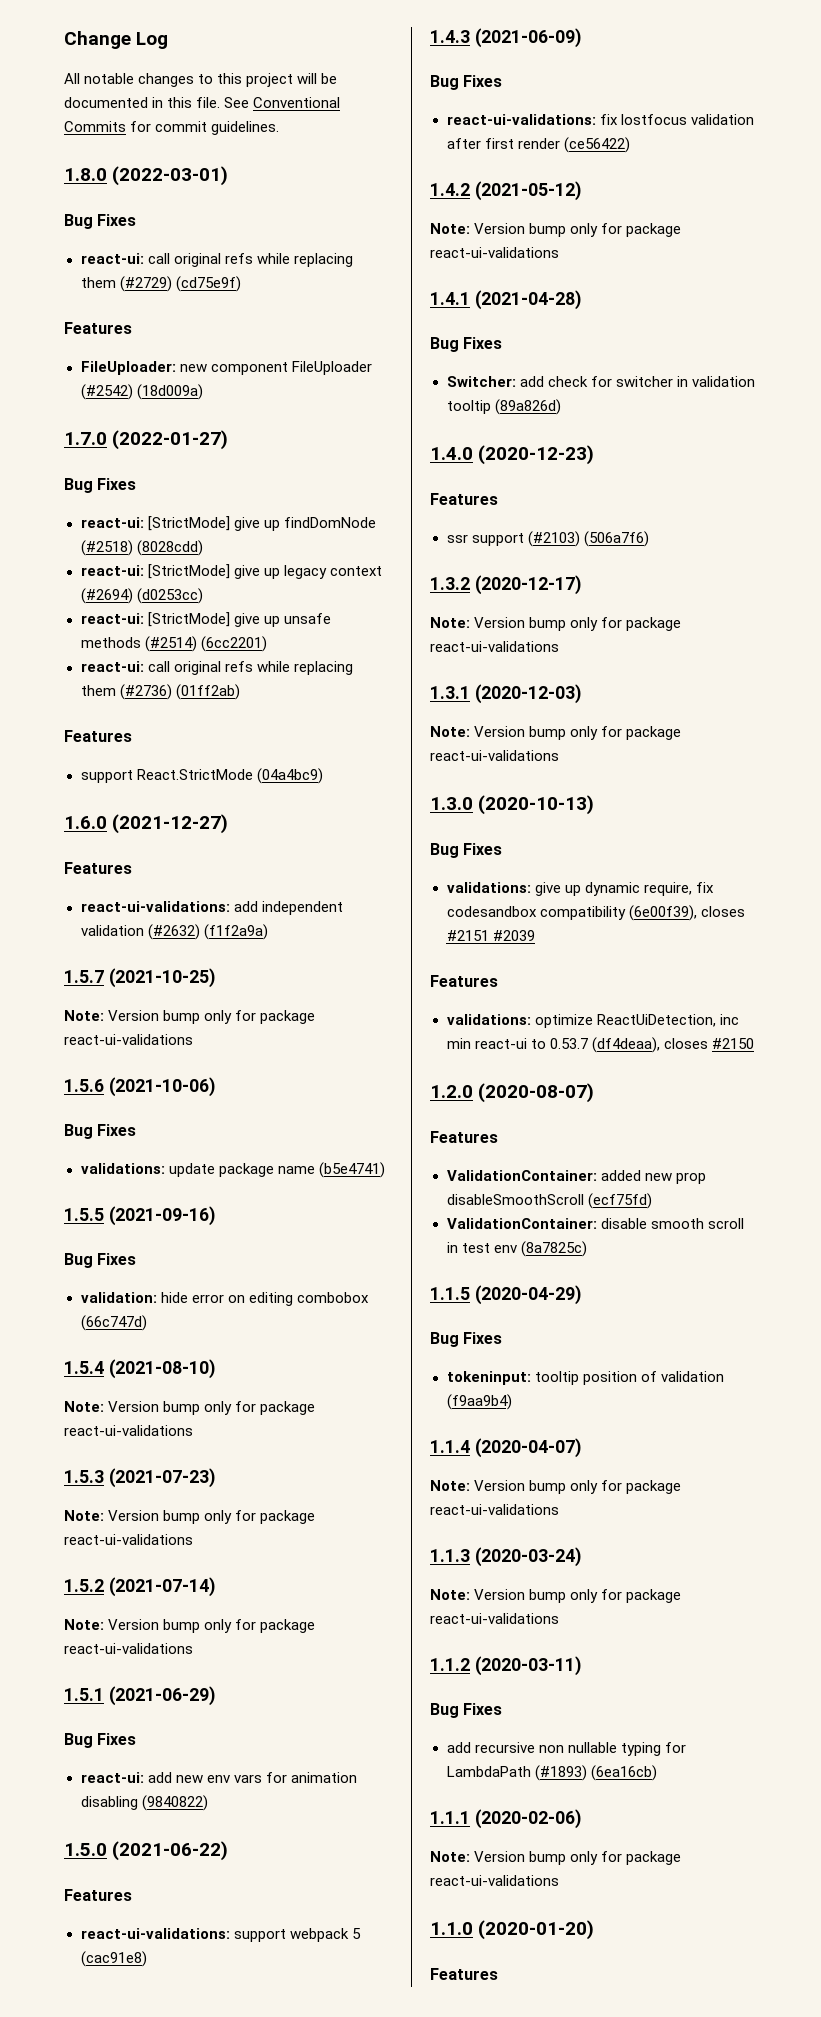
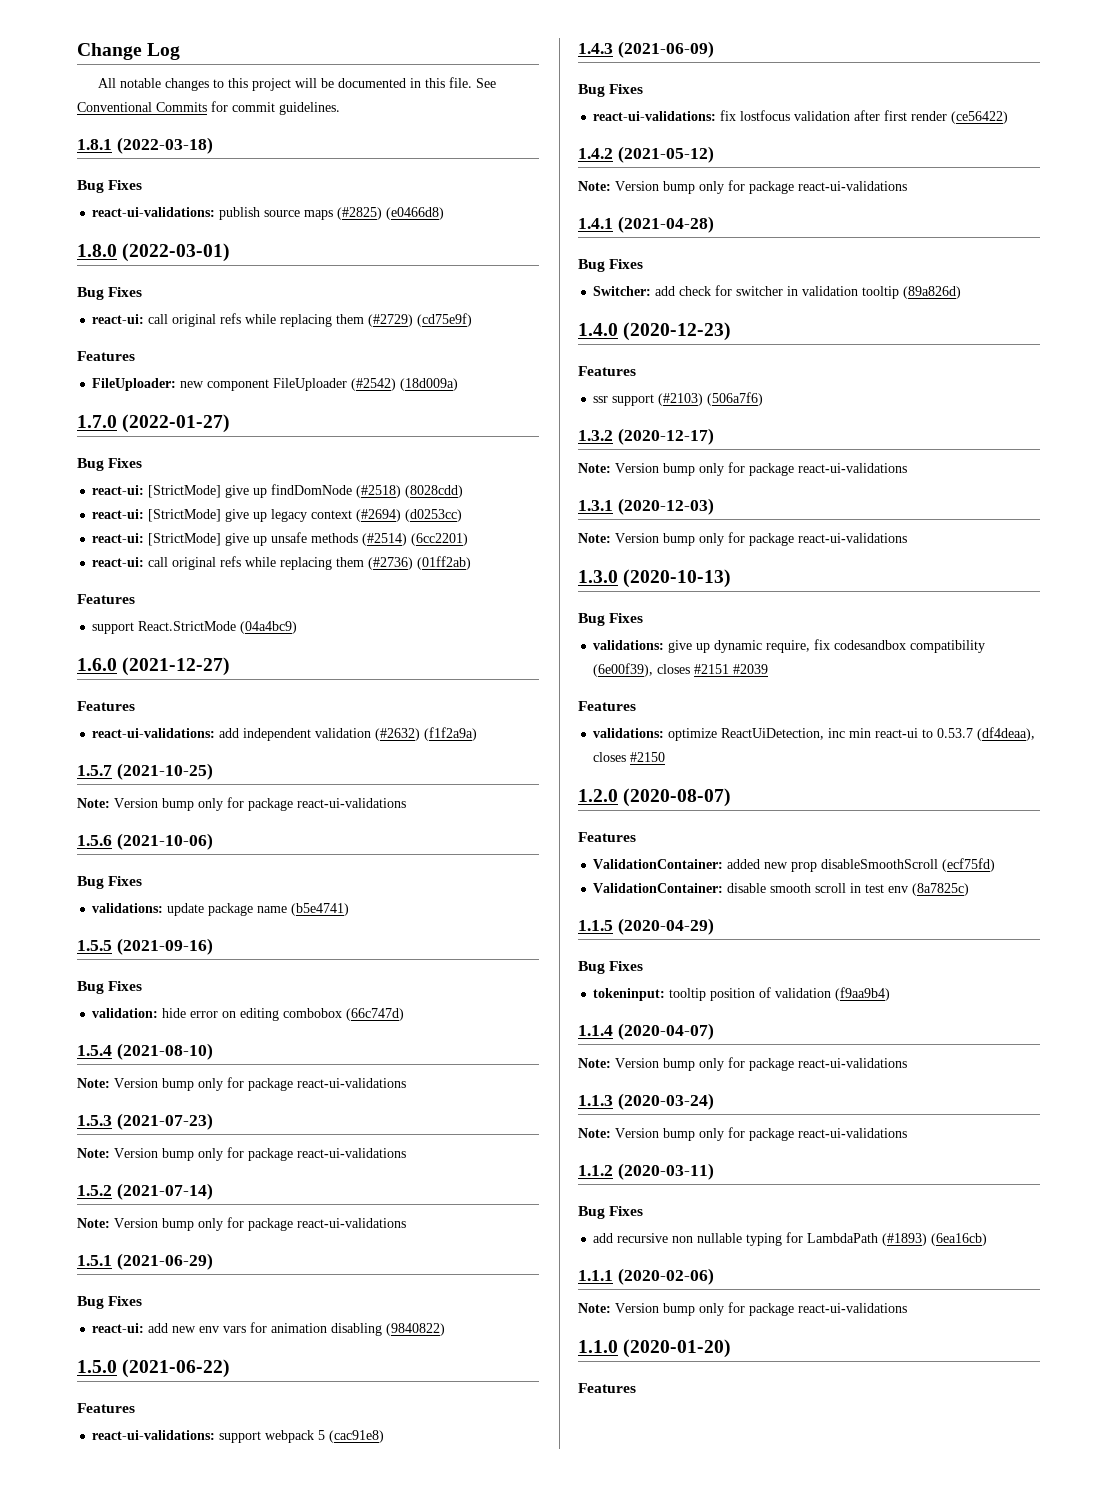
+ 1.8.1 (2022-03-18)
+ Bug Fixes
+ react-ui-validations: publish source maps (#2825) (e0466d8)

